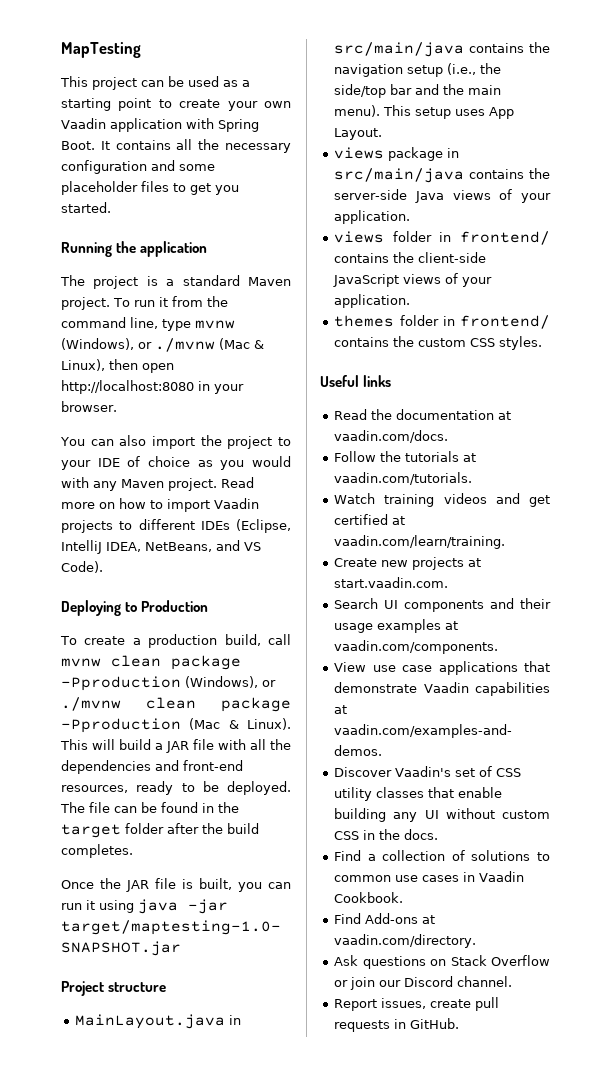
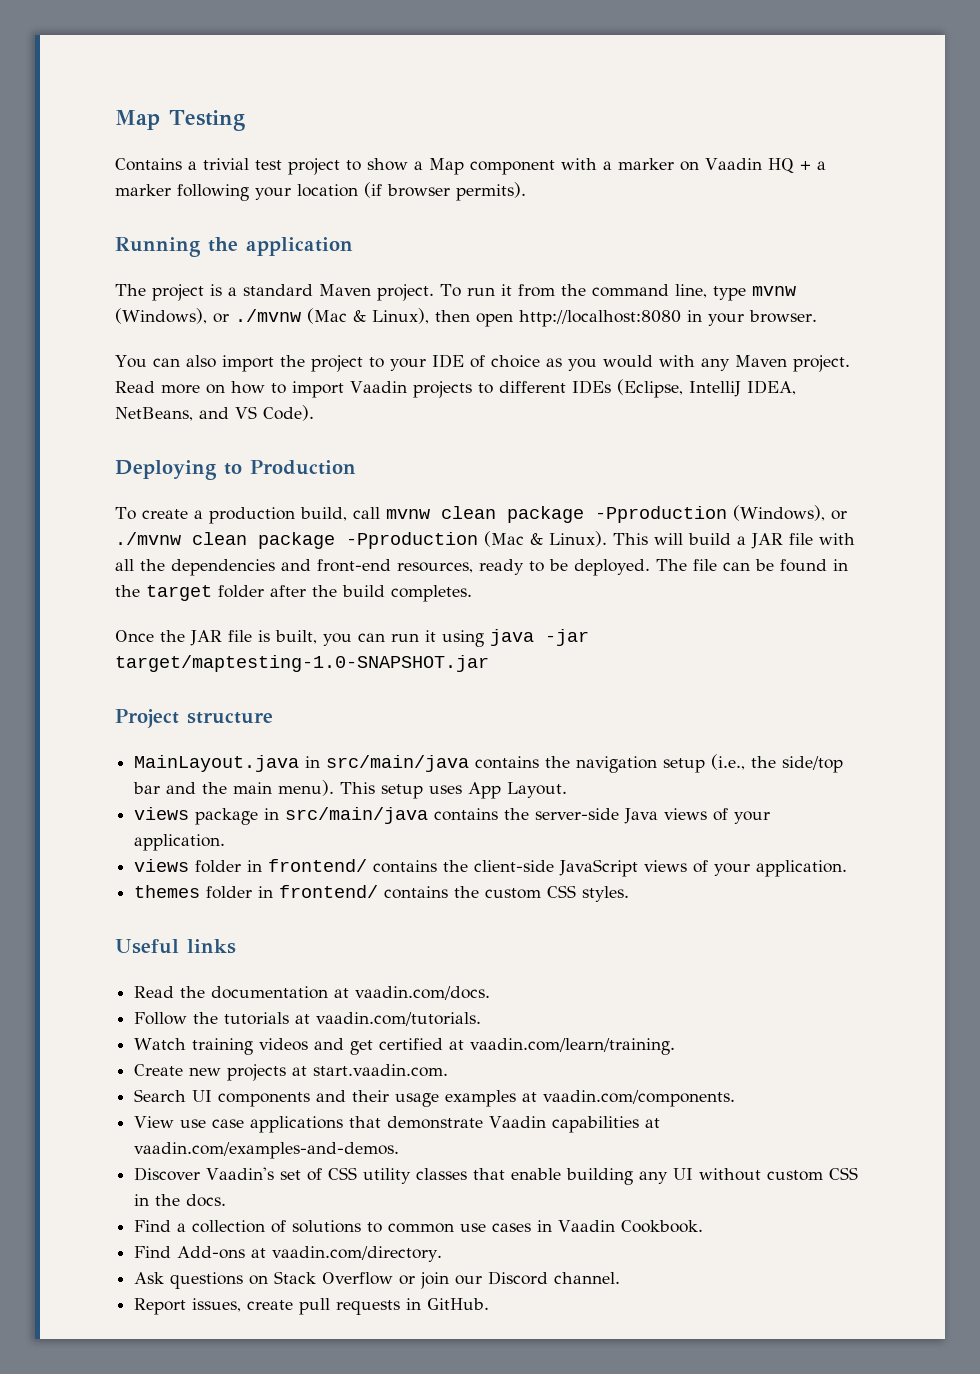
- MapTesting
- This project can be used as a starting point to create your own Vaadin application with Spring Boot. It contains all the necessary configuration and some placeholder files to get you started.
+ Map Testing
+ Contains a trivial test project to show a Map component with a marker on Vaadin HQ + a marker following your location (if browser permits).

